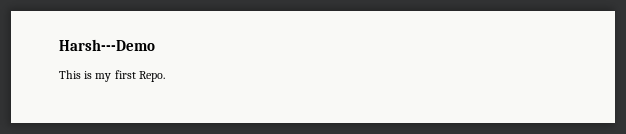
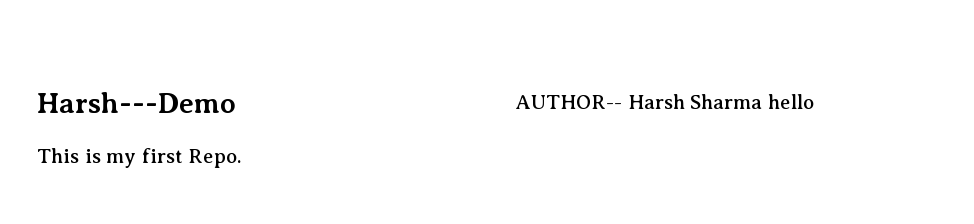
+ AUTHOR-- Harsh Sharma hello

